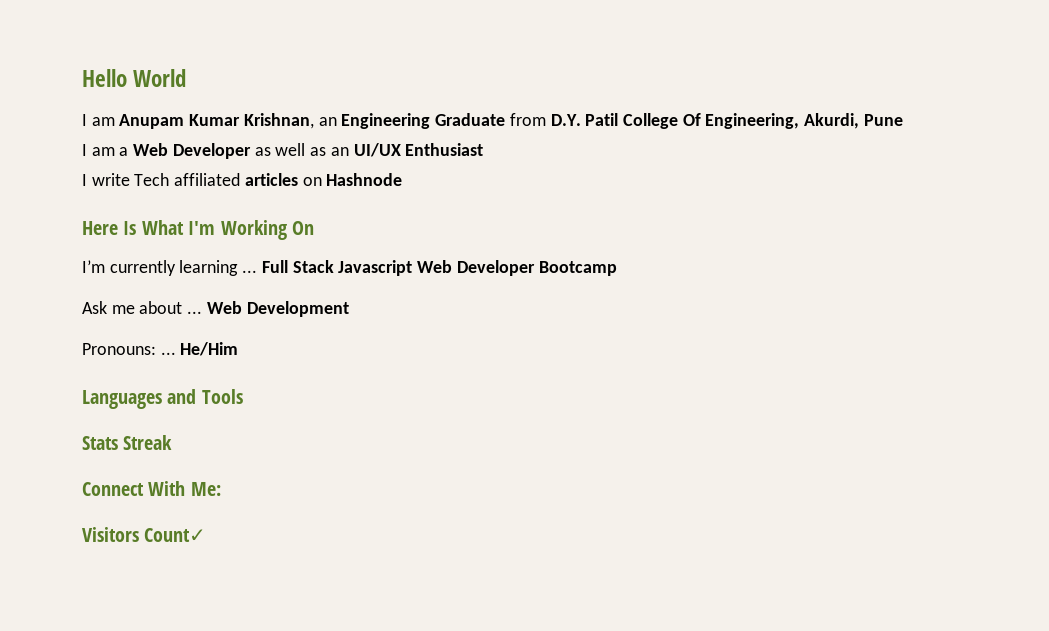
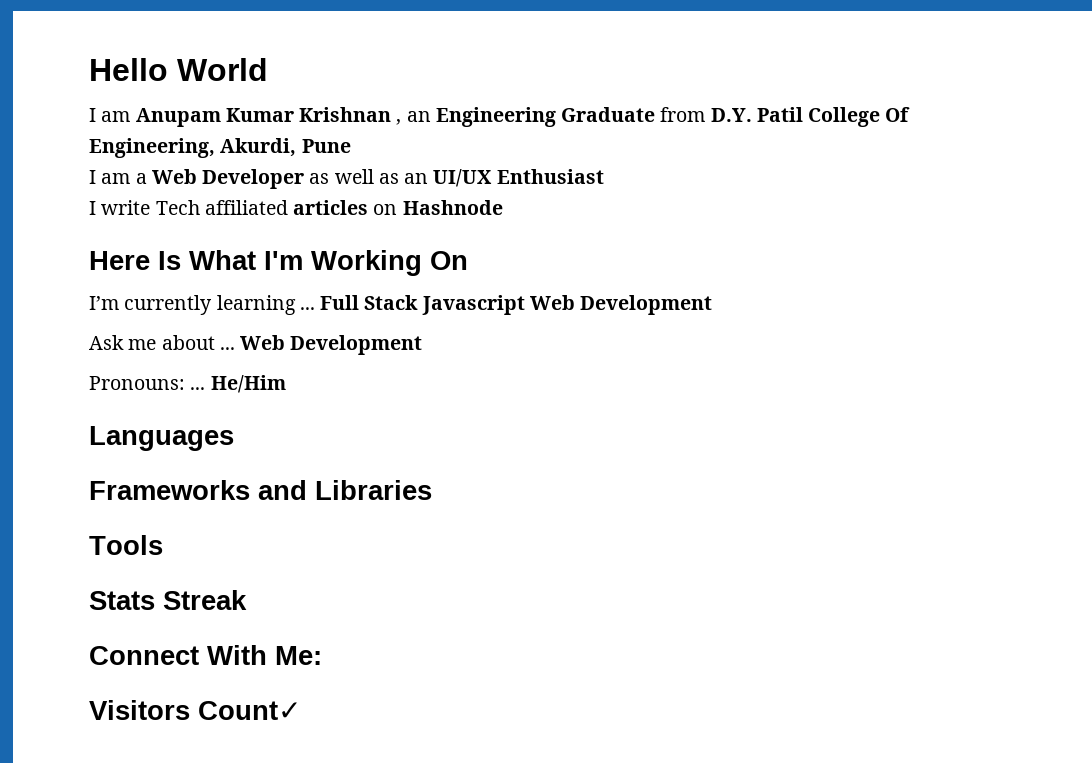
- I am Anupam Kumar Krishnan, an Engineering Graduate from D.Y. Patil College Of Engineering, Akurdi, Pune
+ I am Anupam Kumar Krishnan , an Engineering Graduate from D.Y. Patil College Of Engineering, Akurdi, Pune
- Full Stack Javascript Web Developer Bootcamp
+ Full Stack Javascript Web Development
- Languages and Tools
+ Languages
+ Frameworks and Libraries
+ Tools

